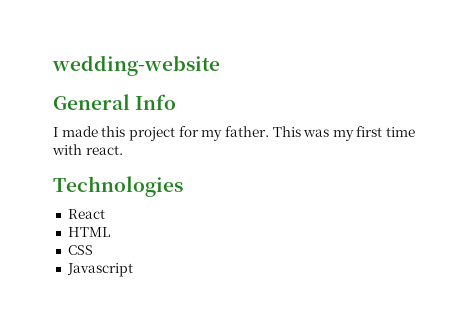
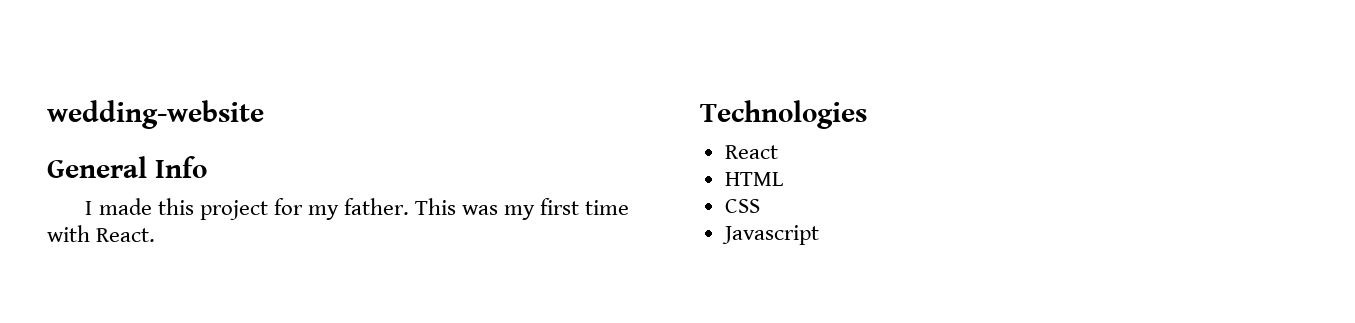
- This was my first time with react.
+ This was my first time with React.

